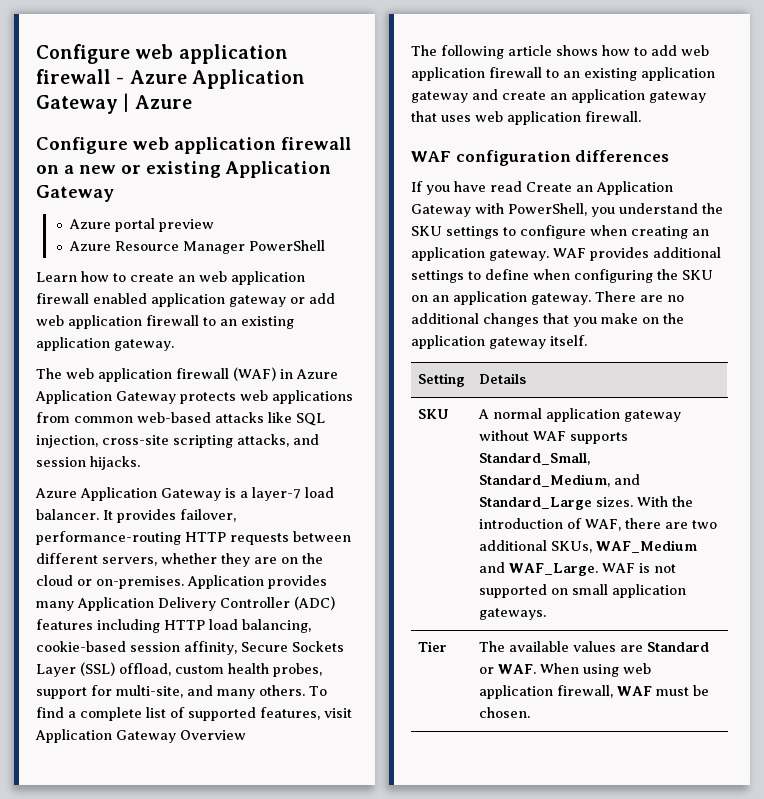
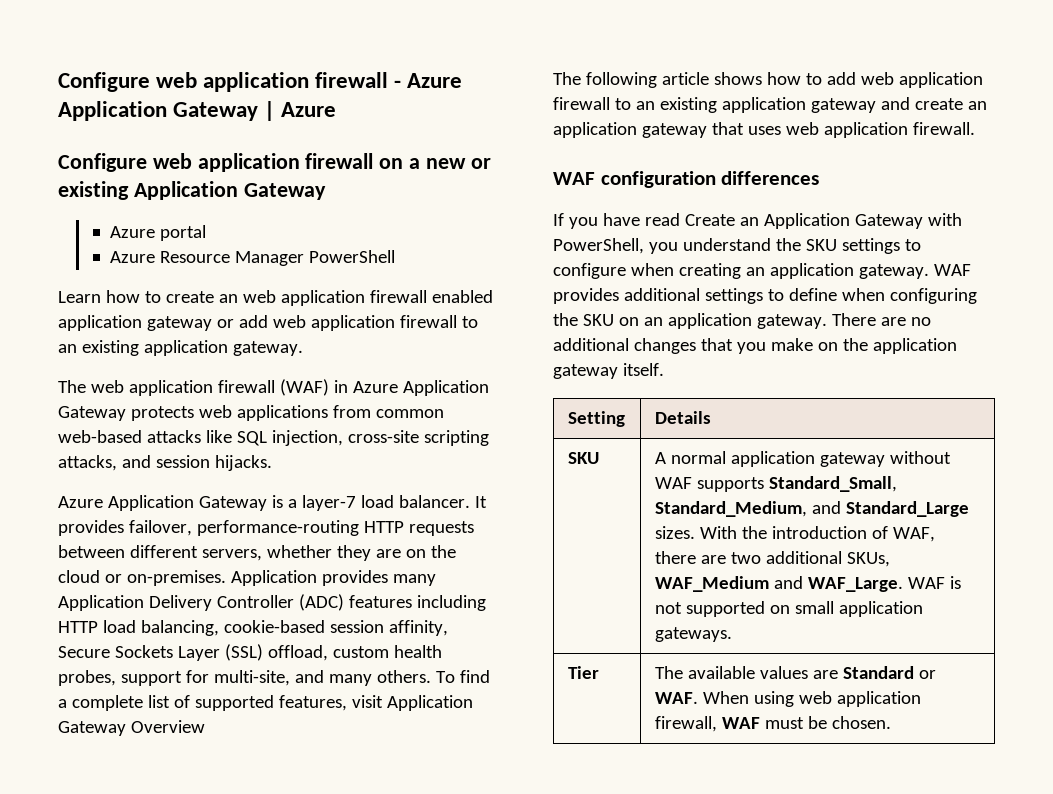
- Azure portal preview
+ Azure portal

